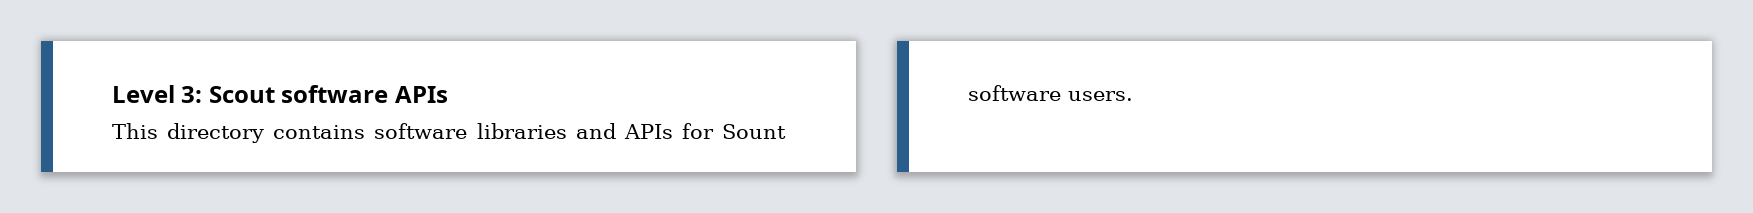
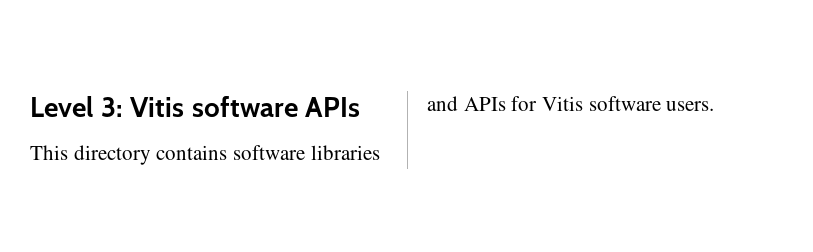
- Level 3: Scout software APIs
+ Level 3: Vitis software APIs
- This directory contains software libraries and APIs for Sount software users.
+ This directory contains software libraries and APIs for Vitis software users.

